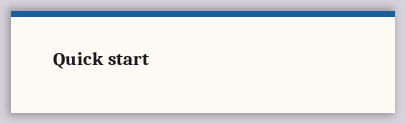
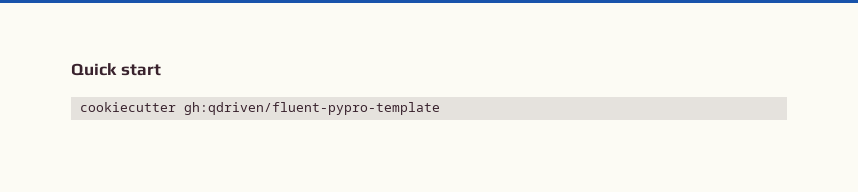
+ cookiecutter gh:qdriven/fluent-pypro-template

